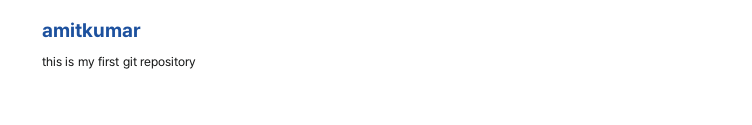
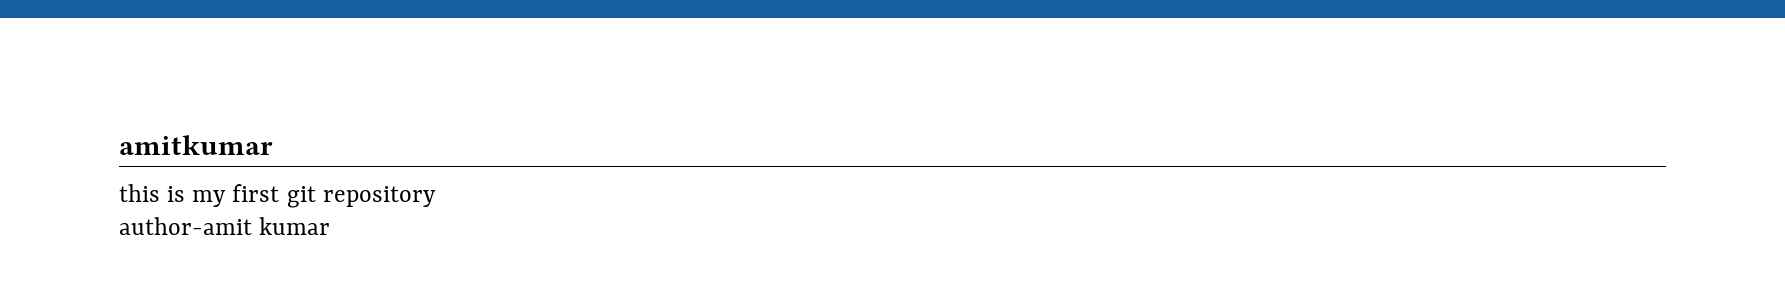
+ author-amit kumar

